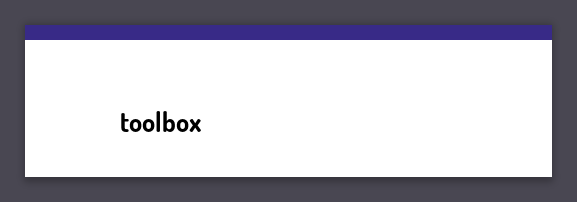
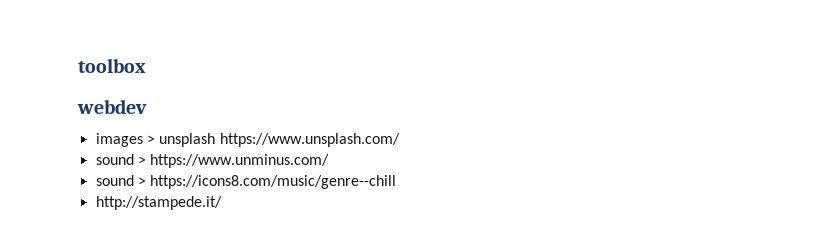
+ webdev
+ images > unsplash https://www.unsplash.com/
+ sound > https://www.unminus.com/
+ sound > https://icons8.com/music/genre--chill
+ http://stampede.it/

